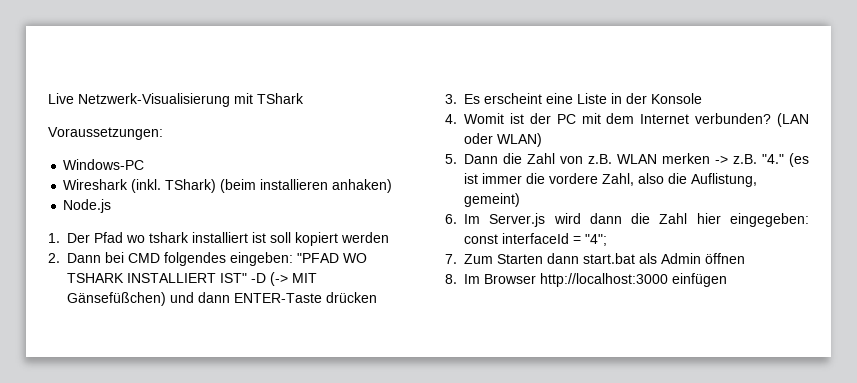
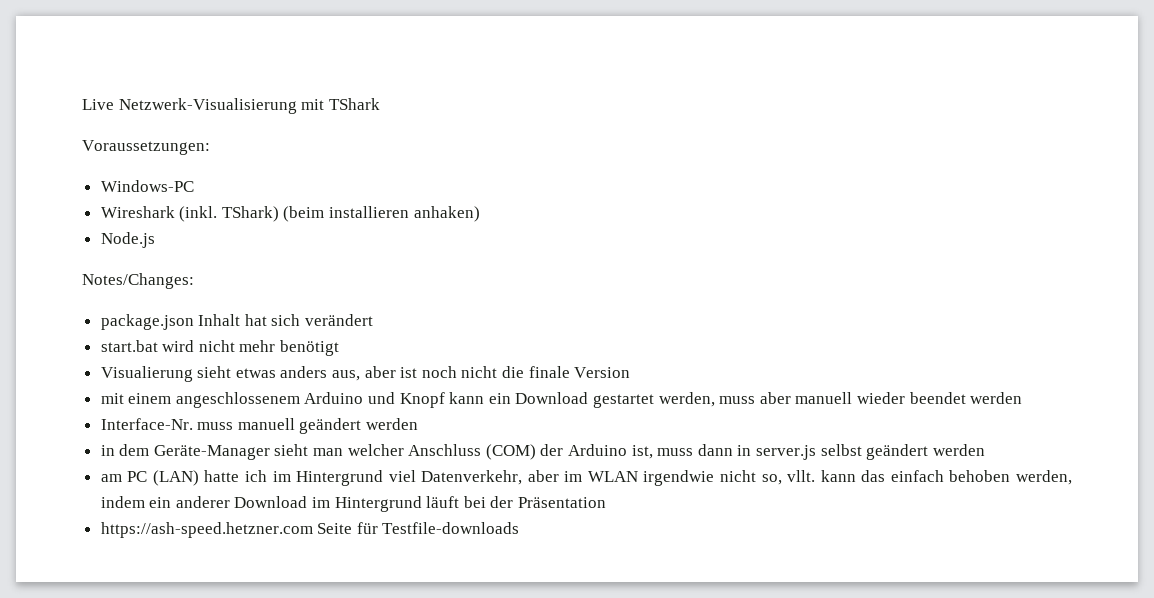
- 1. Der Pfad wo tshark installiert ist soll kopiert werden
- 2. Dann bei CMD folgendes eingeben: "PFAD WO TSHARK INSTALLIERT IST" -D (-> MIT Gänsefüßchen) und dann ENTER-Taste drücken
- 3. Es erscheint eine Liste in der Konsole
- 4. Womit ist der PC mit dem Internet verbunden? (LAN oder WLAN)
- 5. Dann die Zahl von z.B. WLAN merken -> z.B. "4." (es ist immer die vordere Zahl, also die Auflistung, gemeint)
- 6. Im Server.js wird dann die Zahl hier eingegeben: const interfaceId = "4";
- 7. Zum Starten dann start.bat als Admin öffnen
- 8. Im Browser http://localhost:3000 einfügen
+ Notes/Changes:
+ package.json Inhalt hat sich verändert
+ start.bat wird nicht mehr benötigt
+ Visualierung sieht etwas anders aus, aber ist noch nicht die finale Version
+ mit einem angeschlossenem Arduino und Knopf kann ein Download gestartet werden, muss aber manuell wieder beendet werden
+ Interface-Nr. muss manuell geändert werden
+ in dem Geräte-Manager sieht man welcher Anschluss (COM) der Arduino ist, muss dann in server.js selbst geändert werden
+ am PC (LAN) hatte ich im Hintergrund viel Datenverkehr, aber im WLAN irgendwie nicht so, vllt. kann das einfach behoben werden, indem ein anderer Download im Hintergrund läuft bei der Präsentation
+ https://ash-speed.hetzner.com Seite für Testfile-downloads

